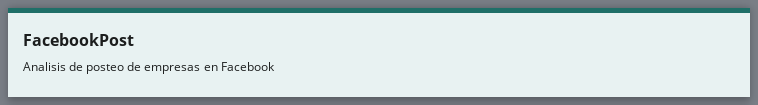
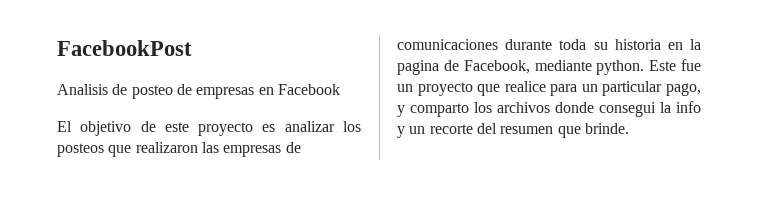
+ El objetivo de este proyecto es analizar los posteos que realizaron las empresas de comunicaciones durante toda su historia en la pagina de Facebook, mediante python. Este fue un proyecto que realice para un particular pago, y comparto los archivos donde consegui la info y un recorte del resumen que brinde.

